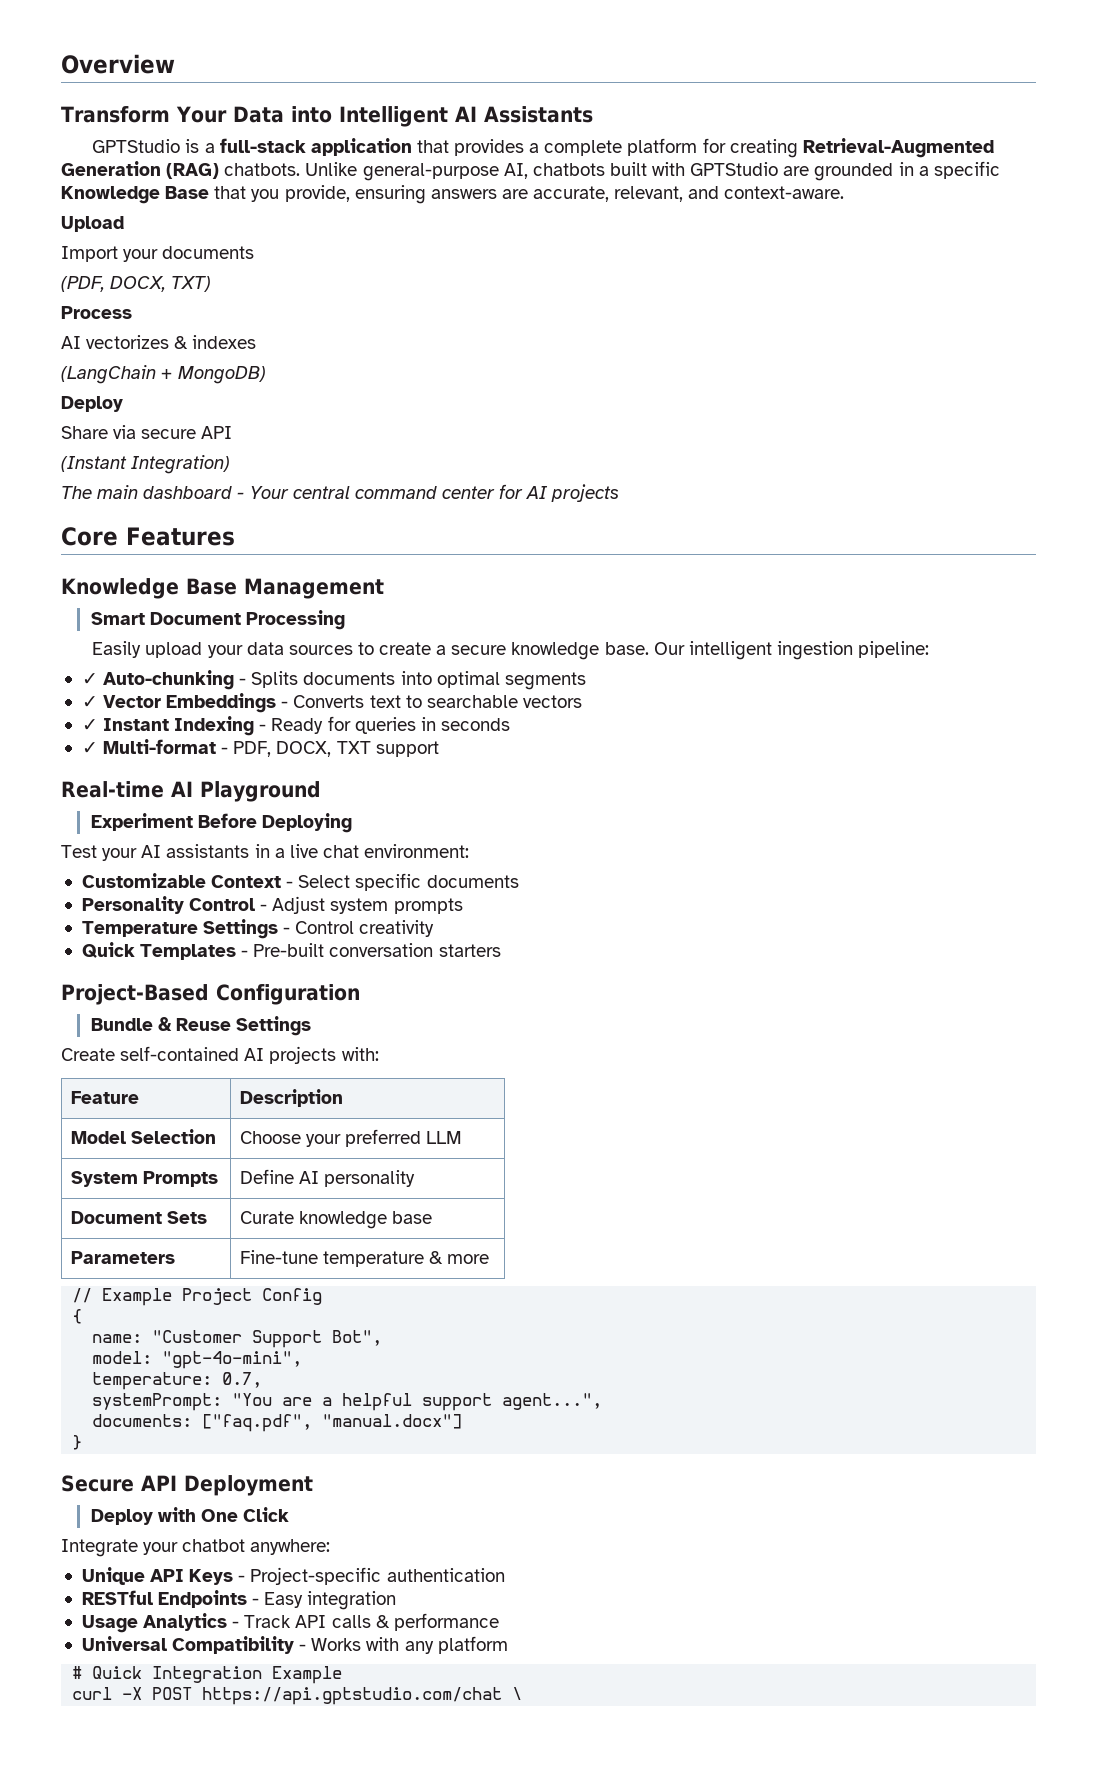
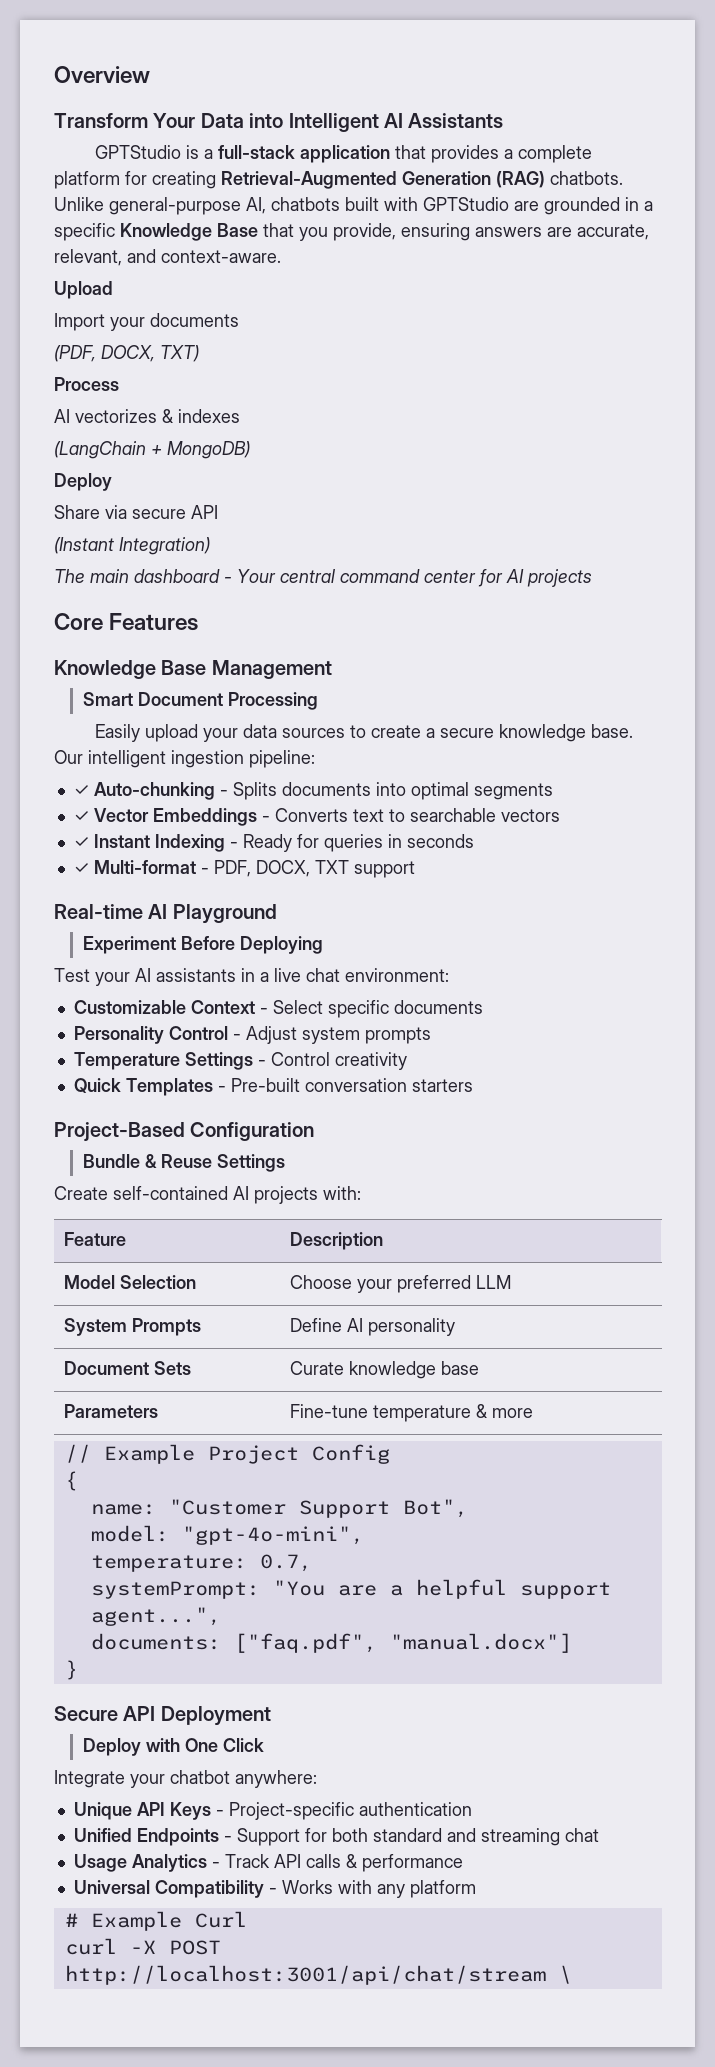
- RESTful Endpoints - Easy integration
+ Unified Endpoints - Support for both standard and streaming chat
- # Quick Integration Example
+ # Example Curl
- curl -X POST https://api.gptstudio.com/chat \
+ curl -X POST http://localhost:3001/api/chat/stream \

